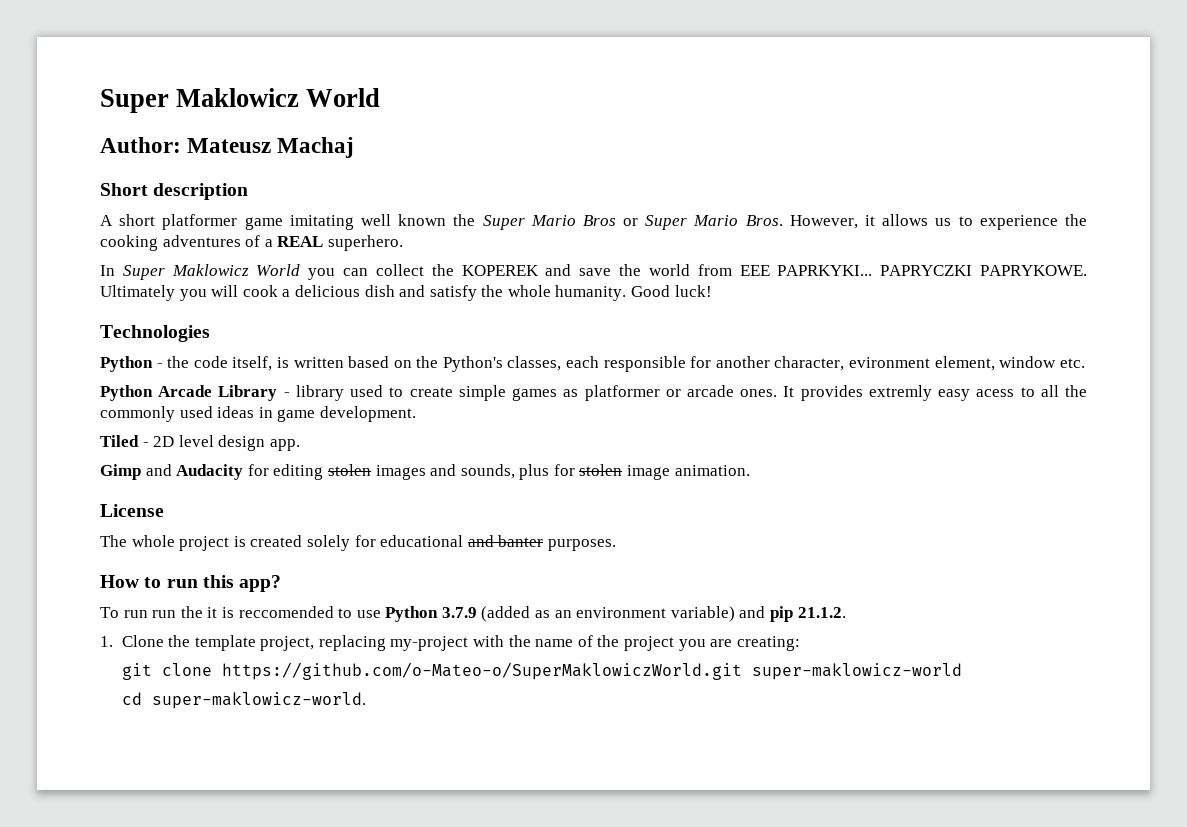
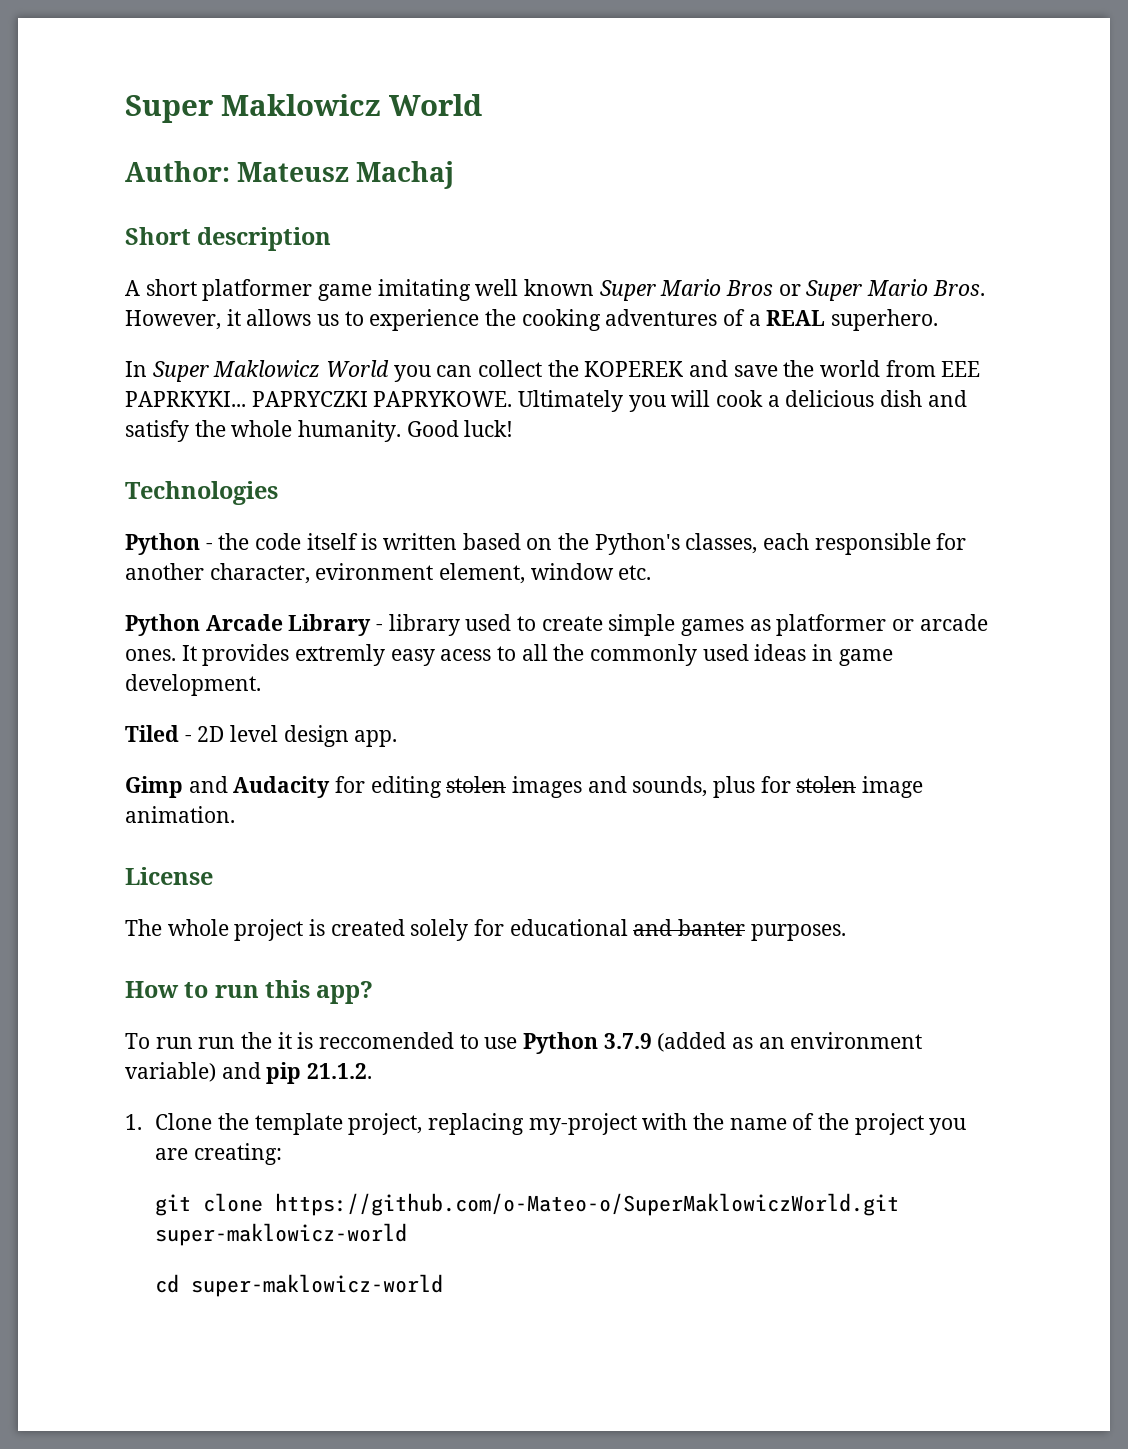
- A short platformer game imitating well known the Super Mario Bros or Super Mario Bros.
+ A short platformer game imitating well known Super Mario Bros or Super Mario Bros.
- Python - the code itself, is written based on the Python's classes, each responsible for another character, evironment element, window etc.
+ Python - the code itself is written based on the Python's classes, each responsible for another character, evironment element, window etc.
- cd super-maklowicz-world.
+ cd super-maklowicz-world

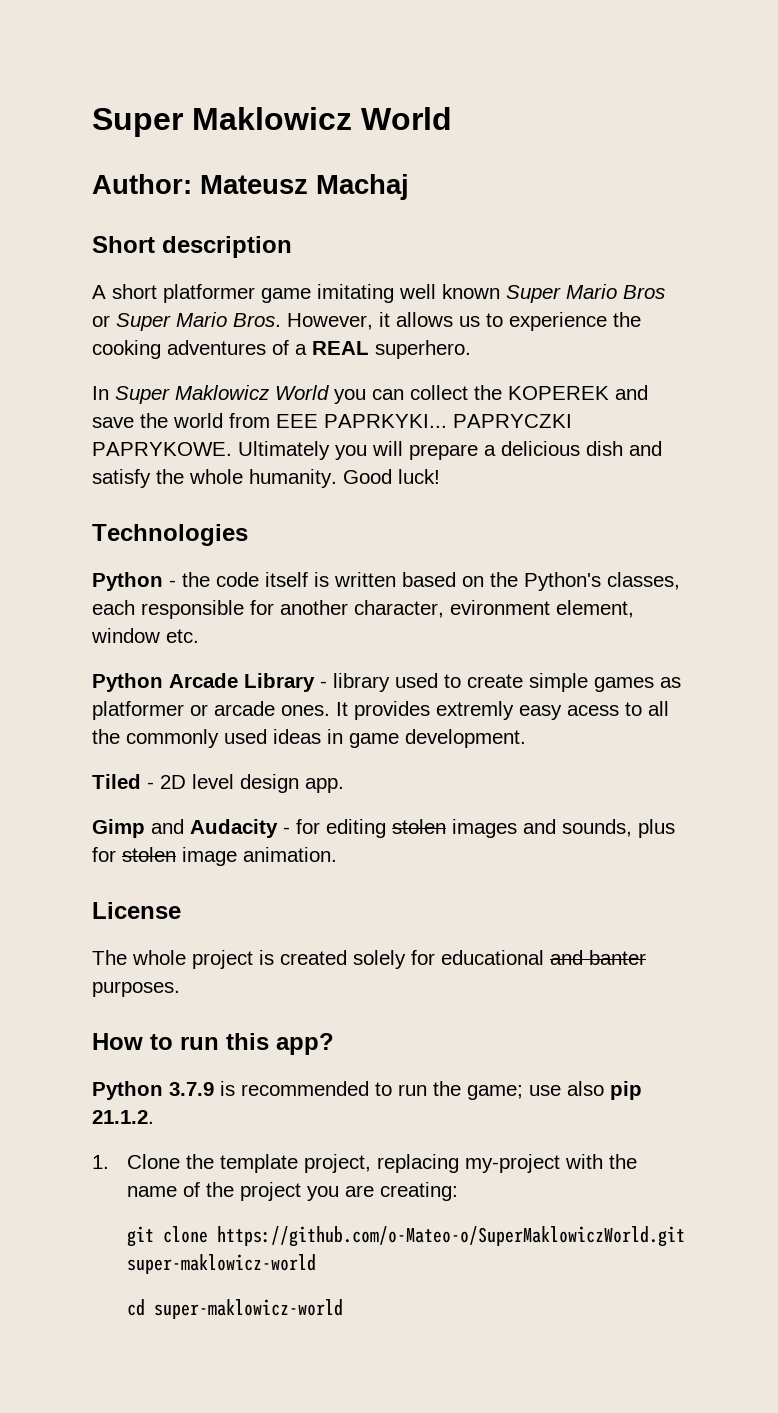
- Ultimately you will cook a delicious dish and satisfy the whole humanity.
+ Ultimately you will prepare a delicious dish and satisfy the whole humanity.
- Gimp and Audacity for editing stolen images and sounds, plus for stolen image animation.
+ Gimp and Audacity - for editing stolen images and sounds, plus for stolen image animation.
- To run run the it is reccomended to use Python 3.7.9 (added as an environment variable) and pip 21.1.2.
+ Python 3.7.9 is recommended to run the game; use also pip 21.1.2.

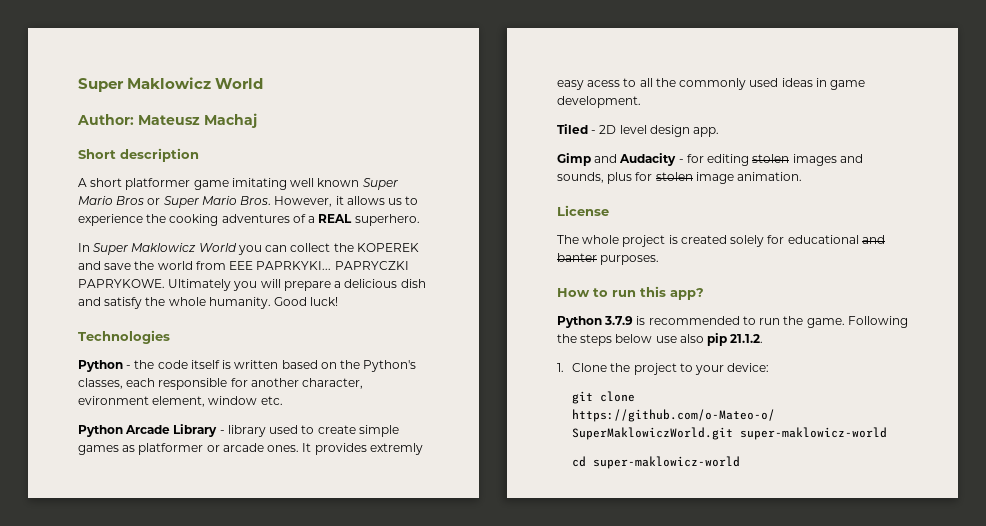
- Python 3.7.9 is recommended to run the game; use also pip 21.1.2.
+ Python 3.7.9 is recommended to run the game. Following the steps below use also pip 21.1.2.
- 1. Clone the template project, replacing my-project with the name of the project you are creating:
+ 1. Clone the project to your device:

